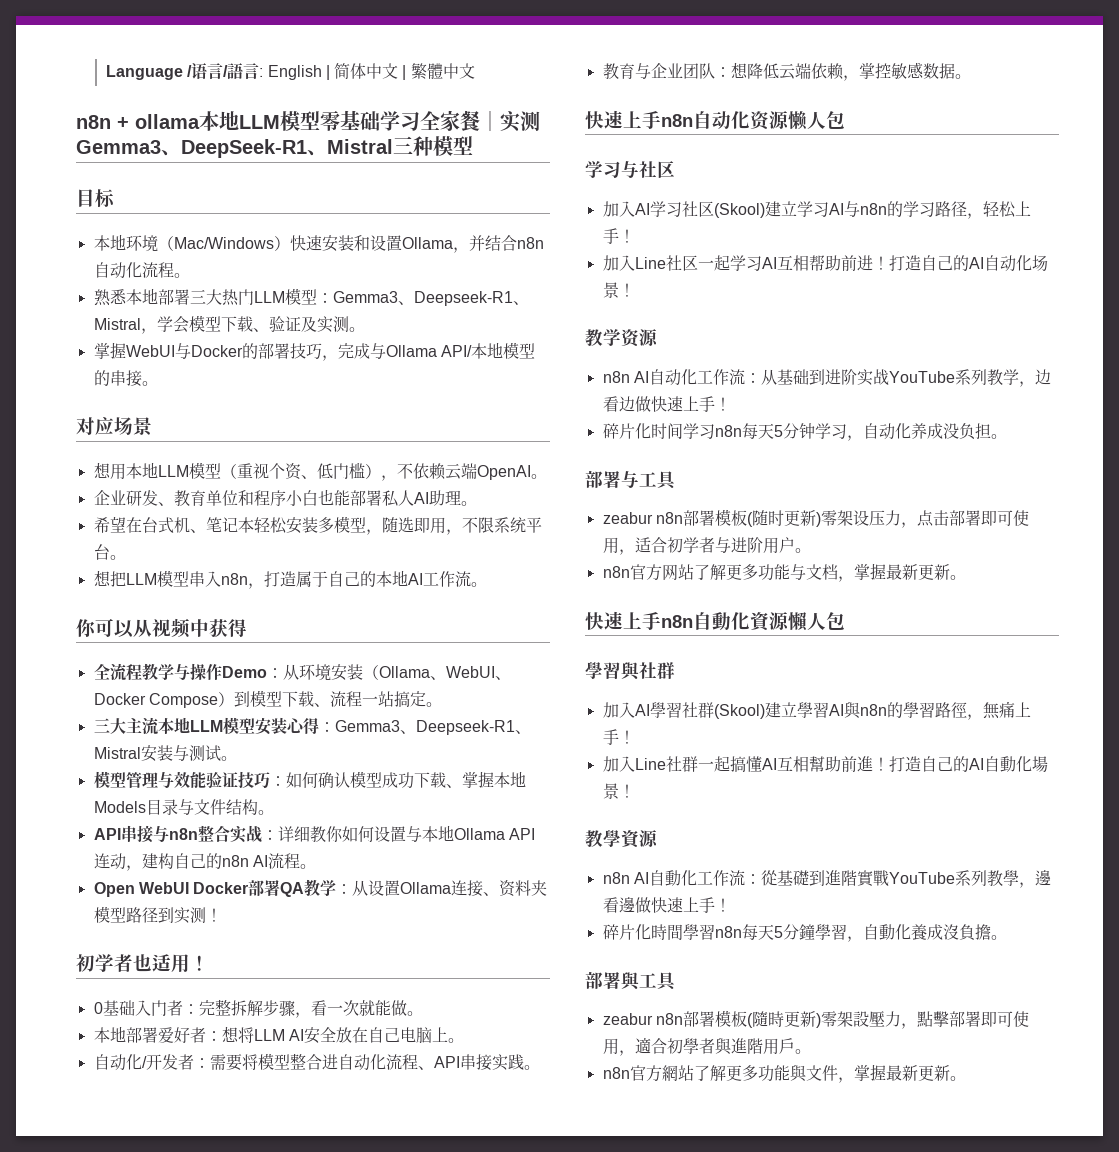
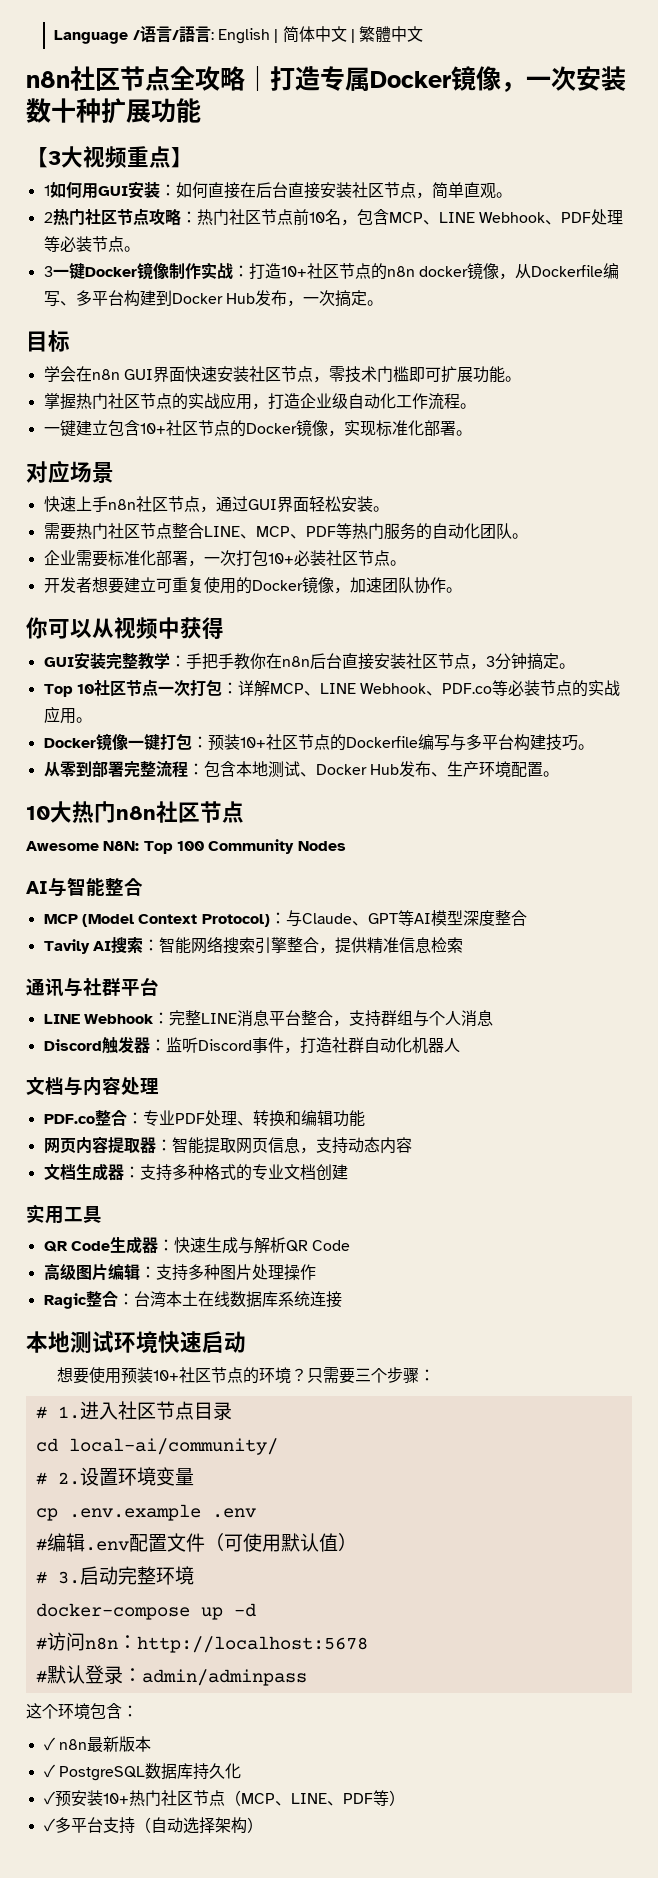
- n8n + ollama本地LLM模型零基础学习全家餐｜实测Gemma3、DeepSeek-R1、Mistral三种模型
+ n8n社区节点全攻略｜打造专属Docker镜像，一次安装数十种扩展功能
+ 【3大视频重点】
+ 1如何用GUI安装：如何直接在后台直接安装社区节点，简单直观。
+ 2热门社区节点攻略：热门社区节点前10名，包含MCP、LINE Webhook、PDF处理等必装节点。
+ 3一键Docker镜像制作实战：打造10+社区节点的n8n docker镜像，从Dockerfile编写、多平台构建到Docker Hub发布，一次搞定。
  目标
- 本地环境（Mac/Windows）快速安装和设置Ollama，并结合n8n自动化流程。
- 熟悉本地部署三大热门LLM模型：Gemma3、Deepseek-R1、Mistral，学会模型下载、验证及实测。
- 掌握WebUI与Docker的部署技巧，完成与Ollama API/本地模型的串接。
+ 学会在n8n GUI界面快速安装社区节点，零技术门槛即可扩展功能。
+ 掌握热门社区节点的实战应用，打造企业级自动化工作流程。
+ 一键建立包含10+社区节点的Docker镜像，实现标准化部署。
  对应场景
- 想用本地LLM模型（重视个资、低门槛），不依赖云端OpenAI。
- 企业研发、教育单位和程序小白也能部署私人AI助理。
- 希望在台式机、笔记本轻松安装多模型，随选即用，不限系统平台。
- 想把LLM模型串入n8n，打造属于自己的本地AI工作流。
+ 快速上手n8n社区节点，通过GUI界面轻松安装。
+ 需要热门社区节点整合LINE、MCP、PDF等热门服务的自动化团队。
+ 企业需要标准化部署，一次打包10+必装社区节点。
+ 开发者想要建立可重复使用的Docker镜像，加速团队协作。
- 全流程教学与操作Demo：从环境安装（Ollama、WebUI、Docker Compose）到模型下载、流程一站搞定。
- 三大主流本地LLM模型安装心得：Gemma3、Deepseek-R1、Mistral安装与测试。
- 模型管理与效能验证技巧：如何确认模型成功下载、掌握本地Models目录与文件结构。
- API串接与n8n整合实战：详细教你如何设置与本地Ollama API连动，建构自己的n8n AI流程。
- Open WebUI Docker部署QA教学：从设置Ollama连接、资料夹模型路径到实测！
- 初学者也适用！
- 0基础入门者：完整拆解步骤，看一次就能做。
- 本地部署爱好者：想将LLM AI安全放在自己电脑上。
- 自动化/开发者：需要将模型整合进自动化流程、API串接实践。
- 教育与企业团队：想降低云端依赖，掌控敏感数据。
- 快速上手n8n自动化资源懒人包
- 学习与社区
- 加入AI学习社区(Skool)建立学习AI与n8n的学习路径，轻松上手！
- 加入Line社区一起学习AI互相帮助前进！打造自己的AI自动化场景！
- 教学资源
- n8n AI自动化工作流：从基础到进阶实战YouTube系列教学，边看边做快速上手！
- 碎片化时间学习n8n每天5分钟学习，自动化养成没负担。
- 部署与工具
- zeabur n8n部署模板(随时更新)零架设压力，点击部署即可使用，适合初学者与进阶用户。
- n8n官方网站了解更多功能与文档，掌握最新更新。
- 快速上手n8n自動化資源懶人包
- 學習與社群
- 加入AI學習社群(Skool)建立學習AI與n8n的學習路徑，無痛上手！
- 加入Line社群一起搞懂AI互相幫助前進！打造自己的AI自動化場景！
- 教學資源
- n8n AI自動化工作流：從基礎到進階實戰YouTube系列教學，邊看邊做快速上手！
- 碎片化時間學習n8n每天5分鐘學習，自動化養成沒負擔。
- 部署與工具
- zeabur n8n部署模板(隨時更新)零架設壓力，點擊部署即可使用，適合初學者與進階用戶。
- n8n官方網站了解更多功能與文件，掌握最新更新。
+ GUI安装完整教学：手把手教你在n8n后台直接安装社区节点，3分钟搞定。
+ Top 10社区节点一次打包：详解MCP、LINE Webhook、PDF.co等必装节点的实战应用。
+ Docker镜像一键打包：预装10+社区节点的Dockerfile编写与多平台构建技巧。
+ 从零到部署完整流程：包含本地测试、Docker Hub发布、生产环境配置。
+ 10大热门n8n社区节点
+ Awesome N8N: Top 100 Community Nodes
+ AI与智能整合
+ MCP (Model Context Protocol)：与Claude、GPT等AI模型深度整合
+ Tavily AI搜索：智能网络搜索引擎整合，提供精准信息检索
+ 通讯与社群平台
+ LINE Webhook：完整LINE消息平台整合，支持群组与个人消息
+ Discord触发器：监听Discord事件，打造社群自动化机器人
+ 文档与内容处理
+ PDF.co整合：专业PDF处理、转换和编辑功能
+ 网页内容提取器：智能提取网页信息，支持动态内容
+ 文档生成器：支持多种格式的专业文档创建
+ 实用工具
+ QR Code生成器：快速生成与解析QR Code
+ 高级图片编辑：支持多种图片处理操作
+ Ragic整合：台湾本土在线数据库系统连接
+ 本地测试环境快速启动
+ 想要使用预装10+社区节点的环境？只需要三个步骤：
+ # 1.进入社区节点目录
+ cd local-ai/community/
+ # 2.设置环境变量
+ cp .env.example .env
+ #编辑.env配置文件（可使用默认值）
+ # 3.启动完整环境
+ docker-compose up -d
+ #访问n8n：http://localhost:5678
+ #默认登录：admin/adminpass
+ 这个环境包含：
+ ✓ n8n最新版本
+ ✓ PostgreSQL数据库持久化
+ ✓预安装10+热门社区节点（MCP、LINE、PDF等）
+ ✓多平台支持（自动选择架构）

